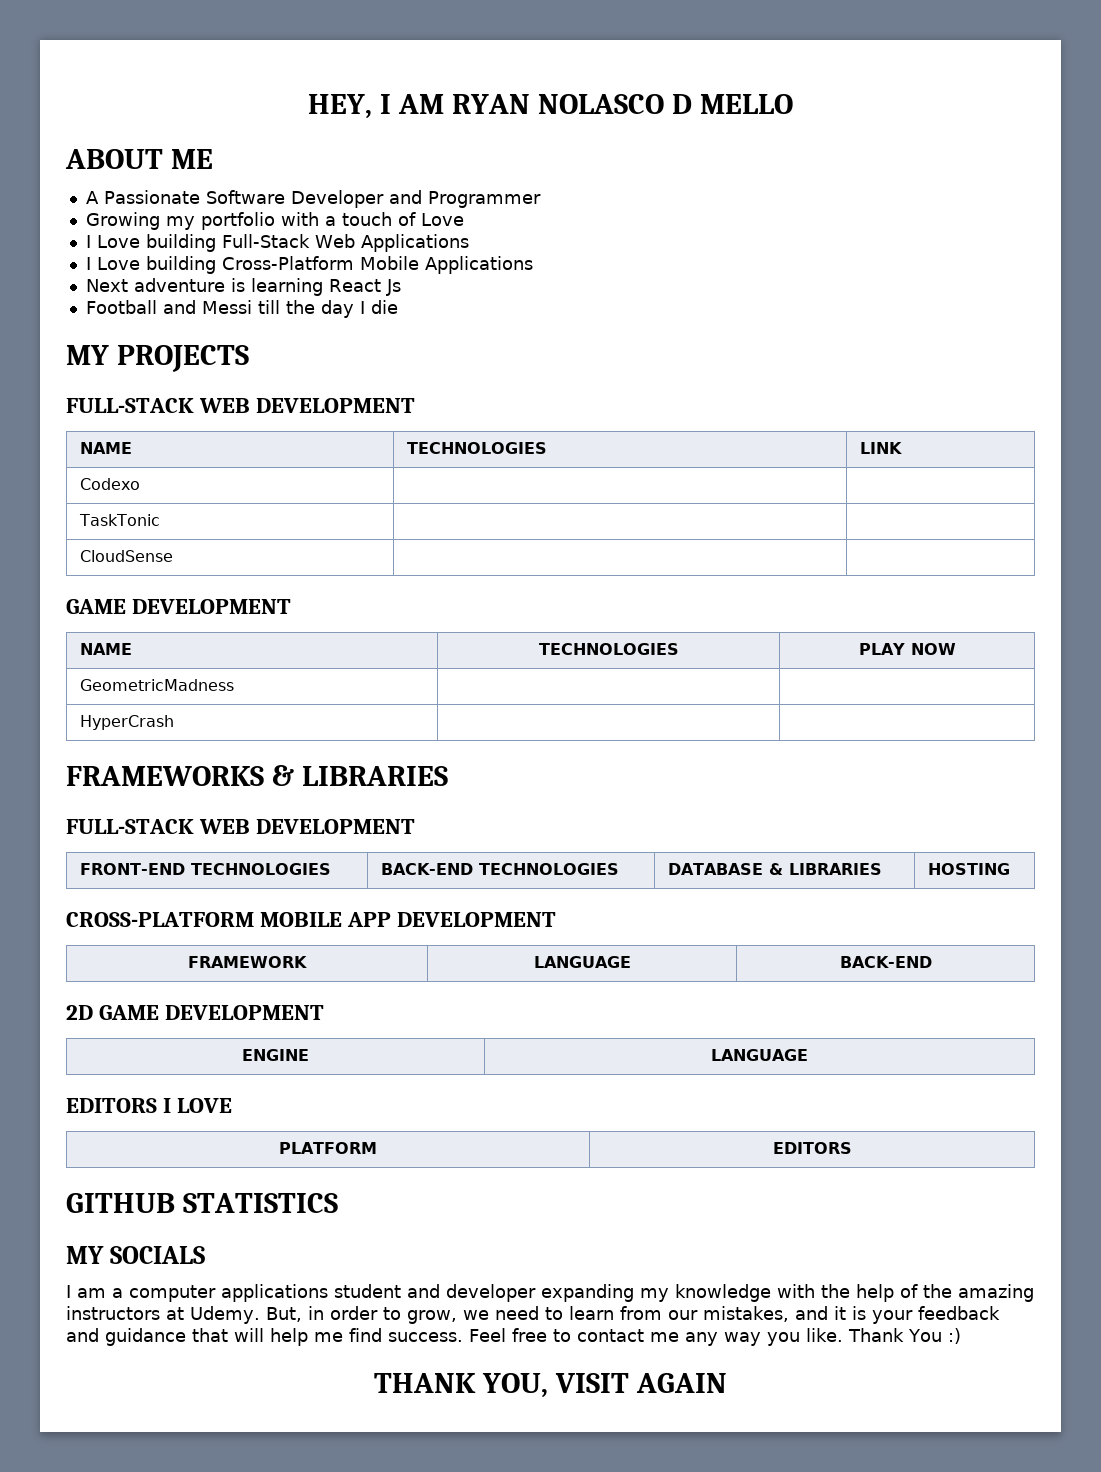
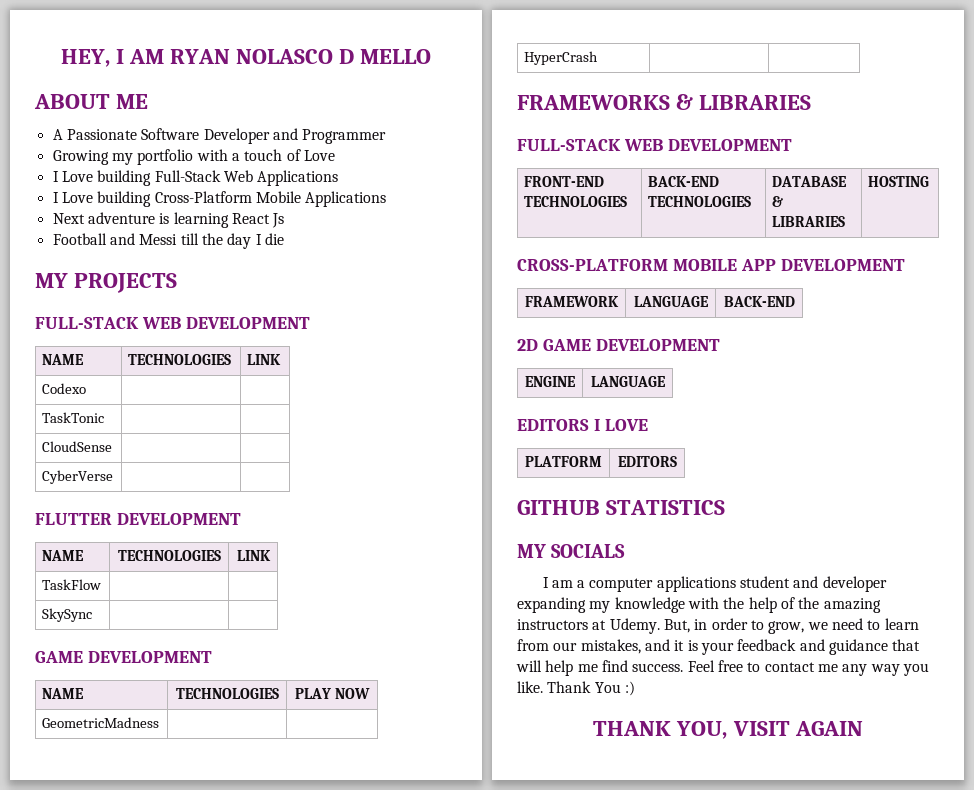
+ CyberVerse | |
+ FLUTTER DEVELOPMENT
+ NAME | TECHNOLOGIES | LINK
+ TaskFlow | |
+ SkySync | |

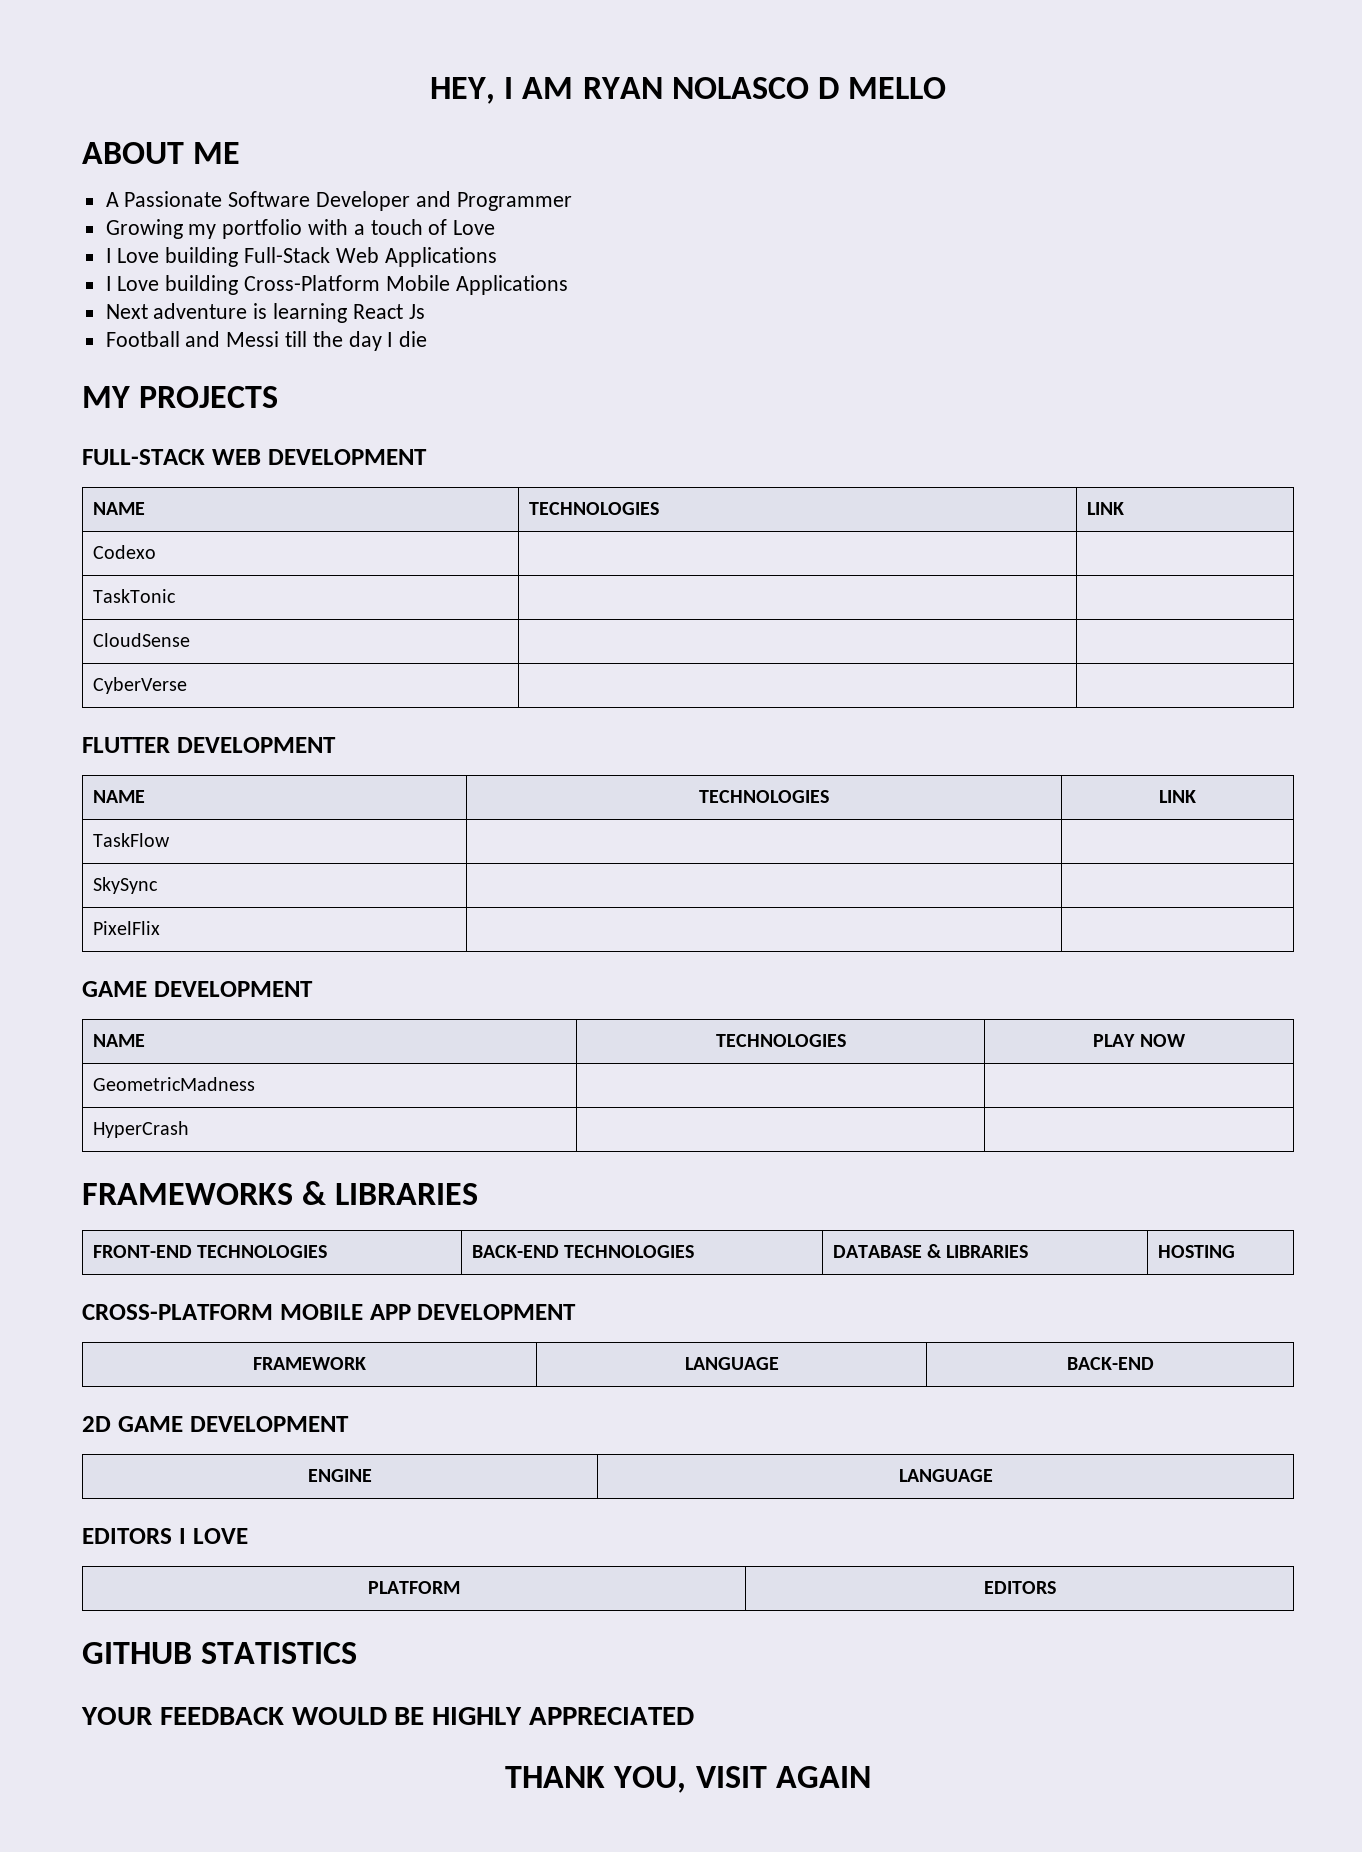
+ PixelFlix | |
  FRAMEWORKS & LIBRARIES
- FULL-STACK WEB DEVELOPMENT
- MY SOCIALS
- I am a computer applications student and developer expanding my knowledge with the help of the amazing instructors at Udemy. But, in order to grow, we need to learn from our mistakes, and it is your feedback and guidance that will help me find success. Feel free to contact me any way you like. Thank You :)
+ YOUR FEEDBACK WOULD BE HIGHLY APPRECIATED

